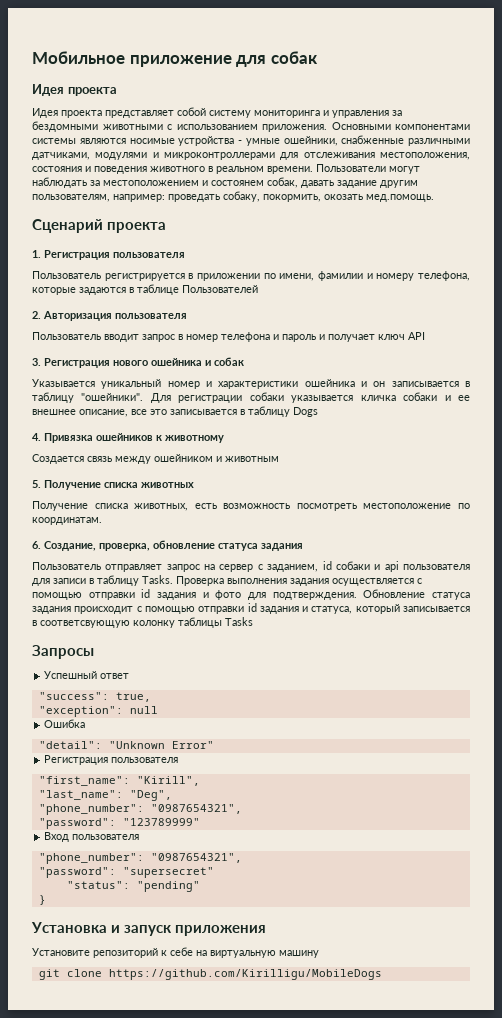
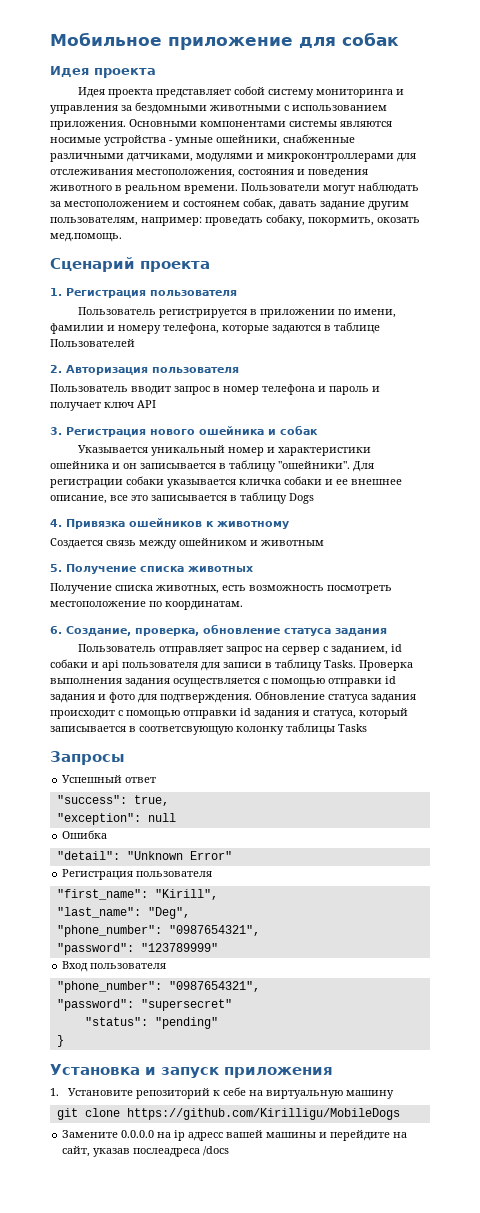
- Установите репозиторий к себе на виртуальную машину
+ 1. Установите репозиторий к себе на виртуальную машину
+ Замените 0.0.0.0 на ip адресс вашей машины и перейдите на сайт, указав послеадреса /docs

